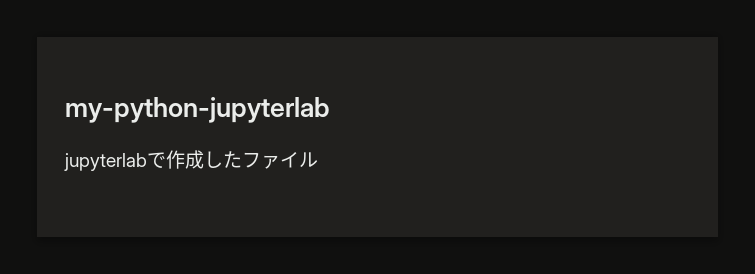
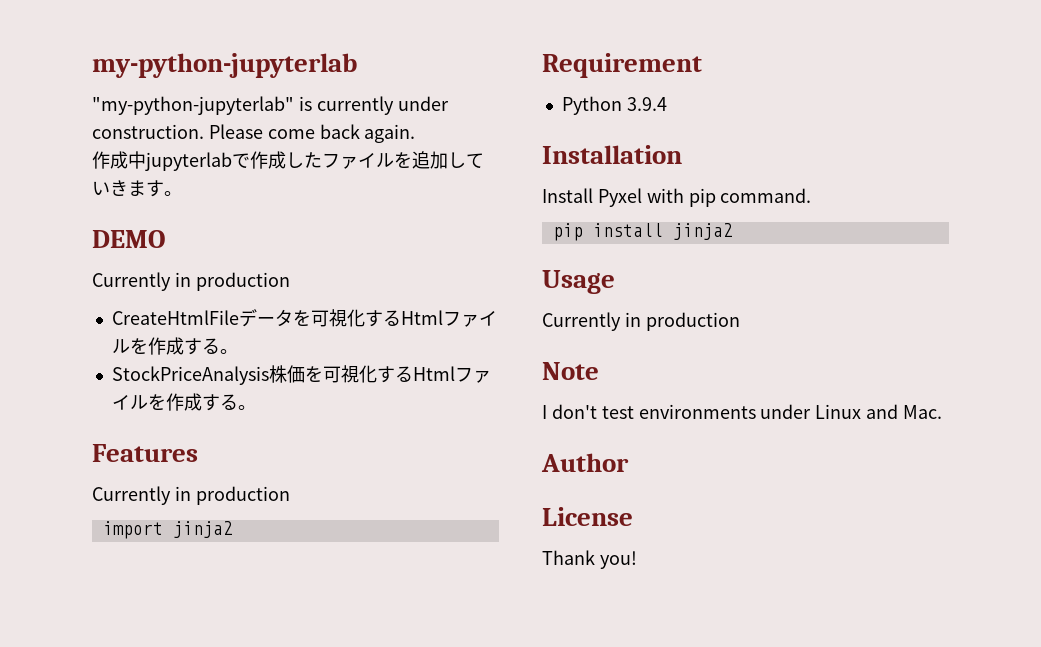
- jupyterlabで作成したファイル
+ "my-python-jupyterlab" is currently under construction. Please come back again.
+ 作成中jupyterlabで作成したファイルを追加していきます。
+ DEMO
+ Currently in production
+ CreateHtmlFileデータを可視化するHtmlファイルを作成する。
+ StockPriceAnalysis株価を可視化するHtmlファイルを作成する。
+ Features
+ Currently in production
+ import jinja2
+ Requirement
+ Python 3.9.4
+ Installation
+ Install Pyxel with pip command.
+ pip install jinja2
+ Usage
+ Currently in production
+ Note
+ I don't test environments under Linux and Mac.
+ Author
+ License
+ Thank you!

